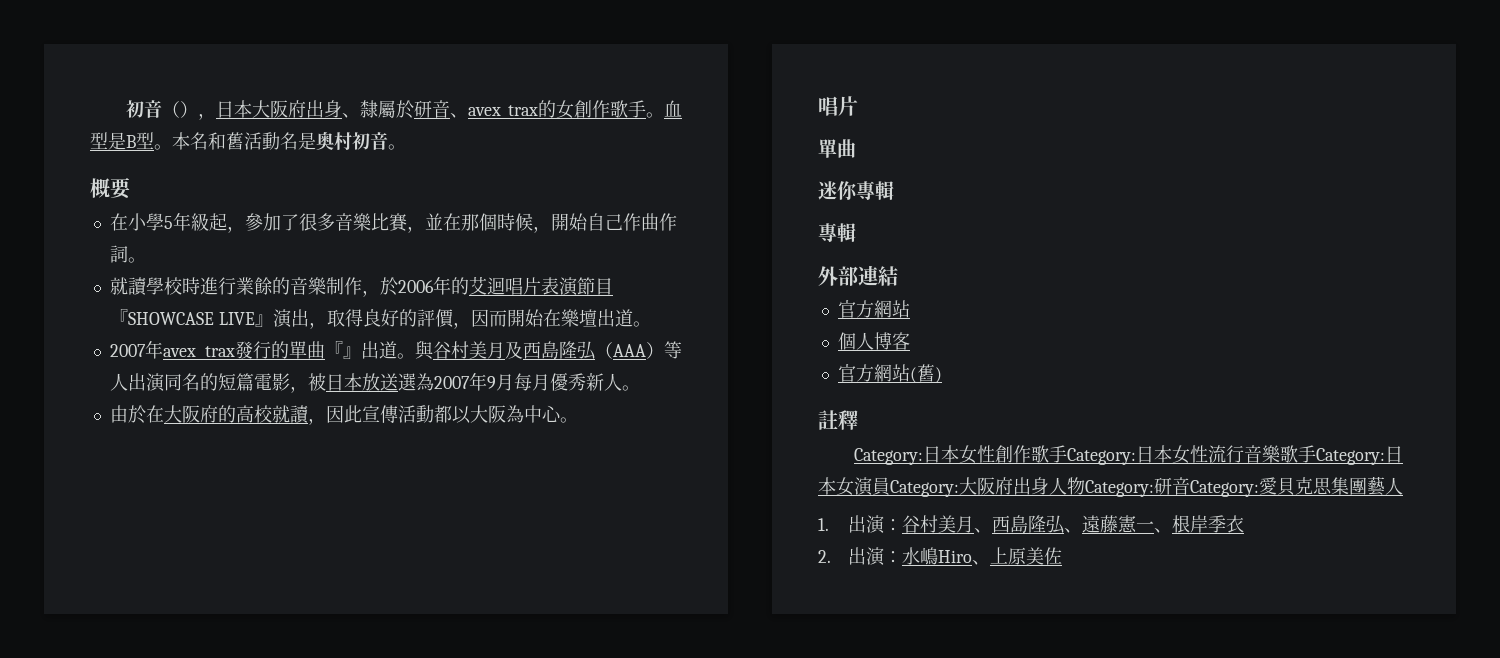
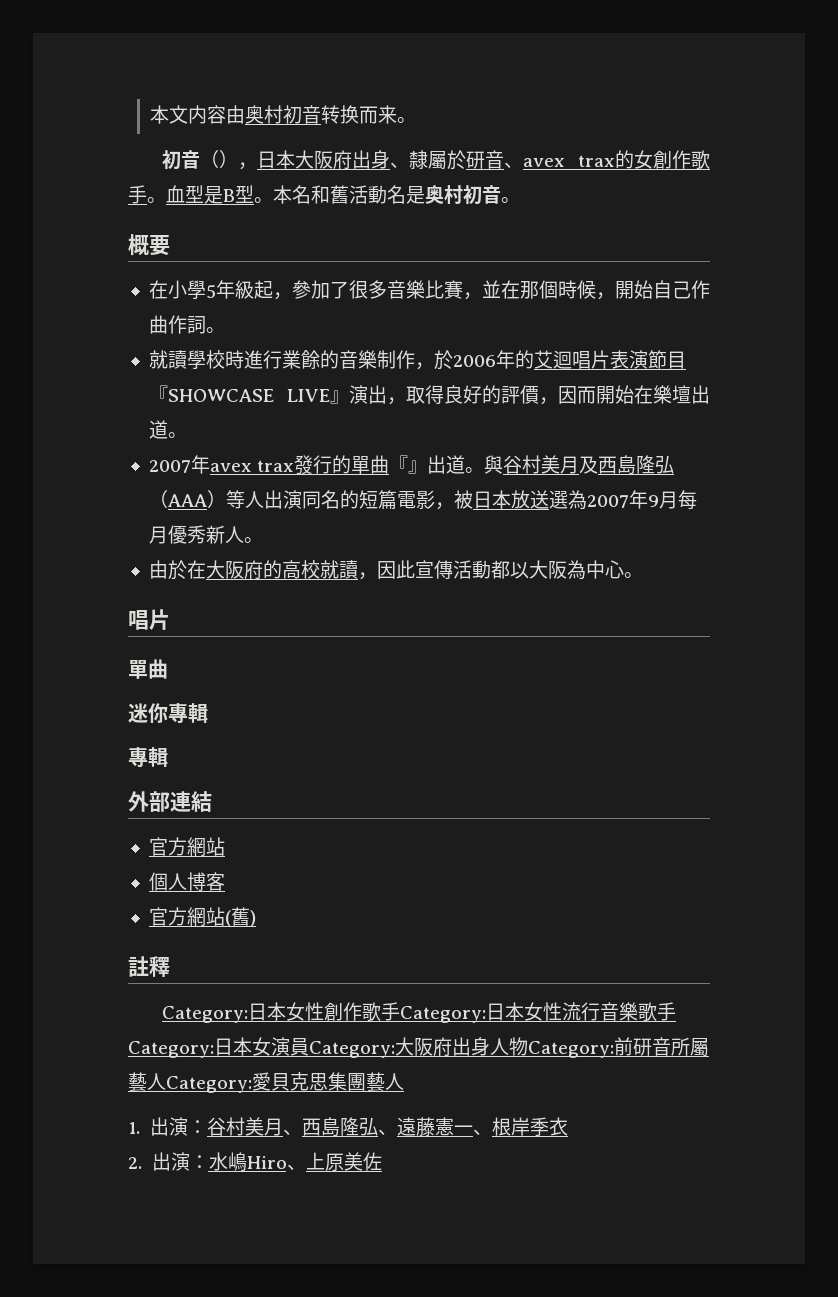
+ 本文内容由奥村初音转换而来。
- Category:日本女性創作歌手Category:日本女性流行音樂歌手Category:日本女演員Category:大阪府出身人物Category:研音Category:愛貝克思集團藝人
+ Category:日本女性創作歌手Category:日本女性流行音樂歌手Category:日本女演員Category:大阪府出身人物Category:前研音所屬藝人Category:愛貝克思集團藝人

